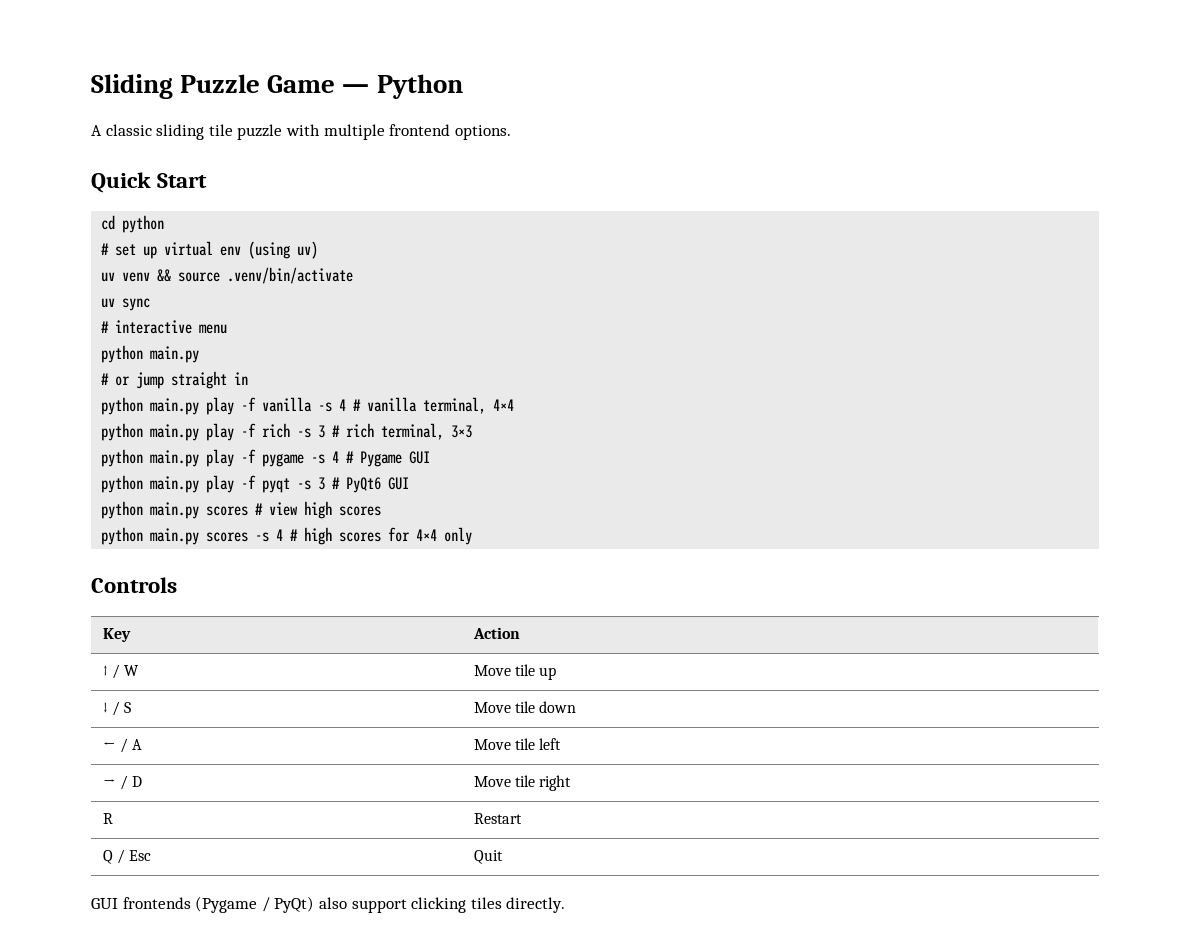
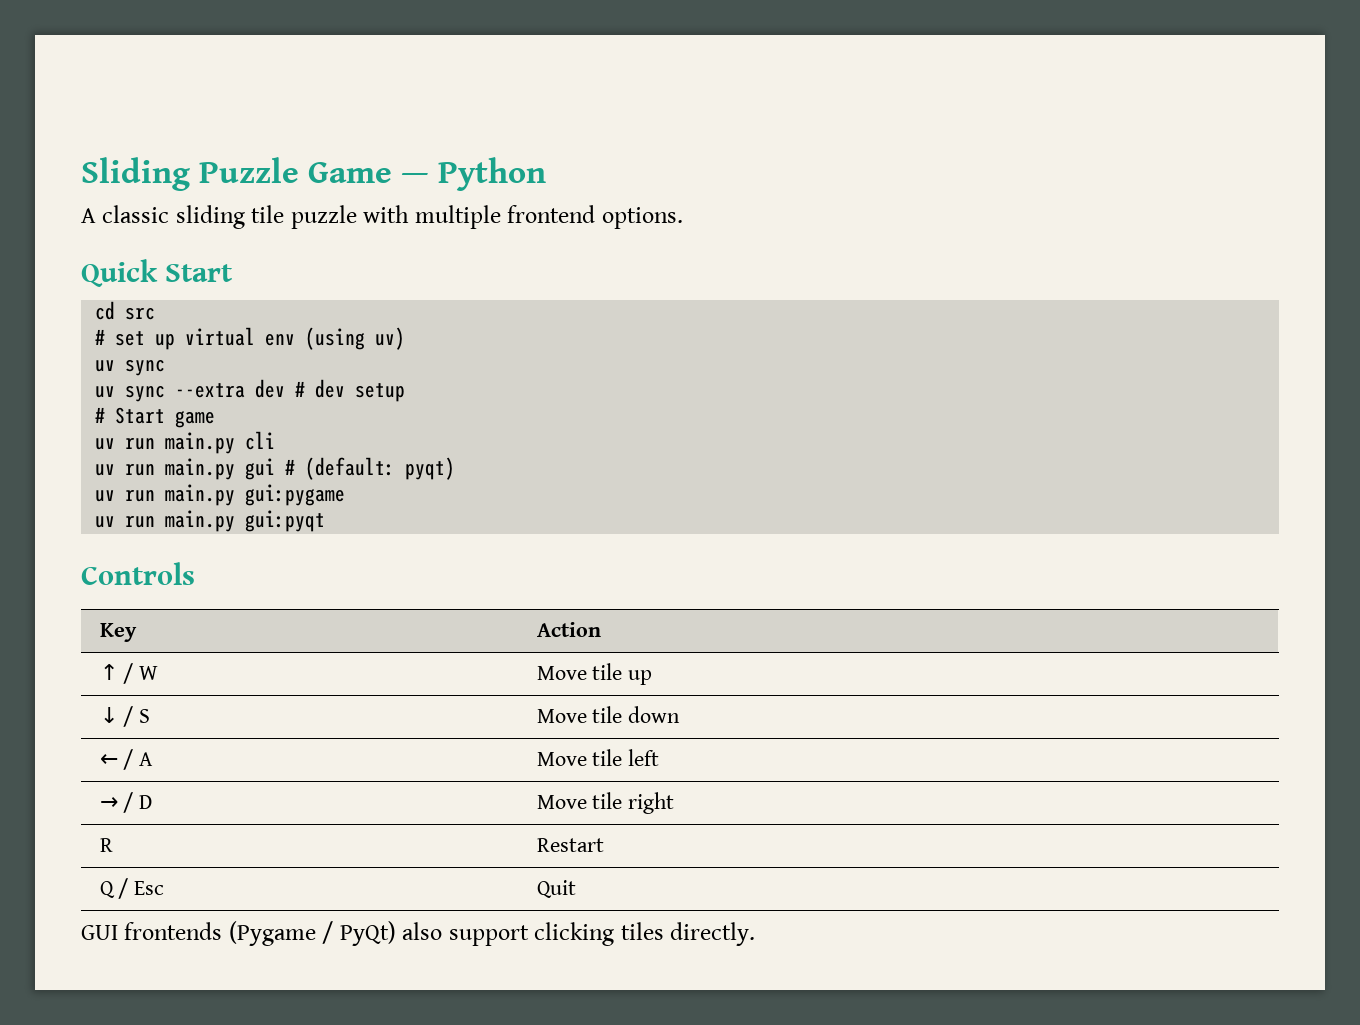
- cd python
+ cd src
  # set up virtual env (using uv)
- uv venv && source .venv/bin/activate
  uv sync
- # interactive menu
- python main.py
- # or jump straight in
- python main.py play -f vanilla -s 4 # vanilla terminal, 4×4
- python main.py play -f rich -s 3 # rich terminal, 3×3
- python main.py play -f pygame -s 4 # Pygame GUI
- python main.py play -f pyqt -s 3 # PyQt6 GUI
- python main.py scores # view high scores
- python main.py scores -s 4 # high scores for 4×4 only
+ uv sync --extra dev # dev setup
+ # Start game
+ uv run main.py cli
+ uv run main.py gui # (default: pyqt)
+ uv run main.py gui:pygame
+ uv run main.py gui:pyqt

